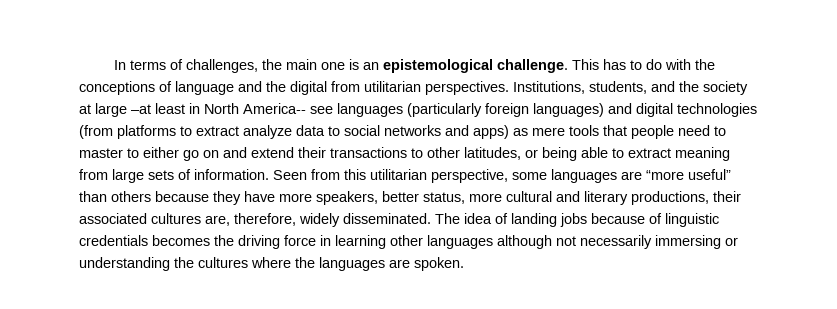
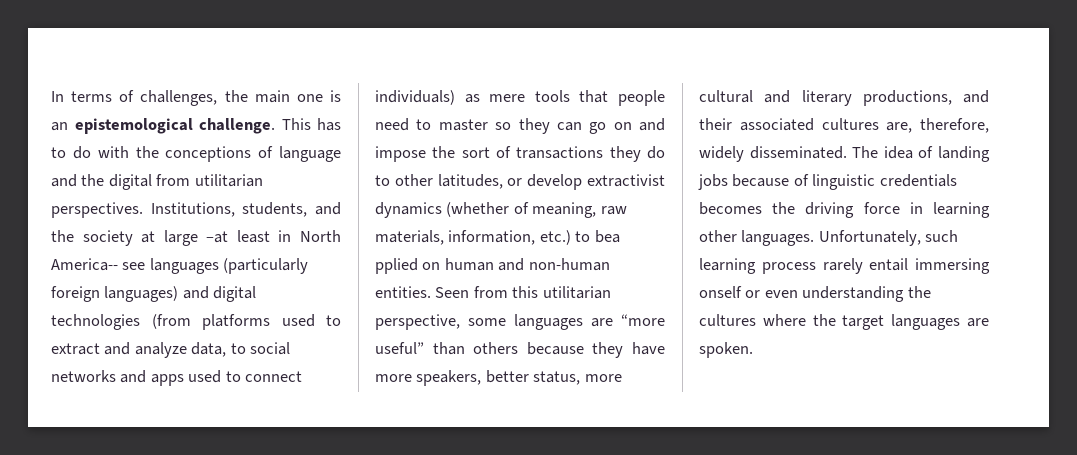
- Institutions, students, and the society at large –at least in North America-- see languages (particularly foreign languages) and digital technologies (from platforms to extract analyze data to social networks and apps) as mere tools that people need to master to either go on and extend their transactions to other latitudes, or being able to extract meaning from large sets of information.
+ Institutions, students, and the society at large –at least in North America-- see languages (particularly foreign languages) and digital technologies (from platforms used to extract and analyze data, to social networks and apps used to connect individuals) as mere tools that people need to master so they can go on and impose the sort of transactions they do to other latitudes, or develop extractivist dynamics (whether of meaning, raw materials, information, etc.) to bea pplied on human and non-human entities.
- Seen from this utilitarian perspective, some languages are “more useful” than others because they have more speakers, better status, more cultural and literary productions, their associated cultures are, therefore, widely disseminated.
+ Seen from this utilitarian perspective, some languages are “more useful” than others because they have more speakers, better status, more cultural and literary productions, and their associated cultures are, therefore, widely disseminated.
- The idea of landing jobs because of linguistic credentials becomes the driving force in learning other languages although not necessarily immersing or understanding the cultures where the languages are spoken.
+ The idea of landing jobs because of linguistic credentials becomes the driving force in learning other languages. Unfortunately, such learning process rarely entail immersing onself or even understanding the cultures where the target languages are spoken.

